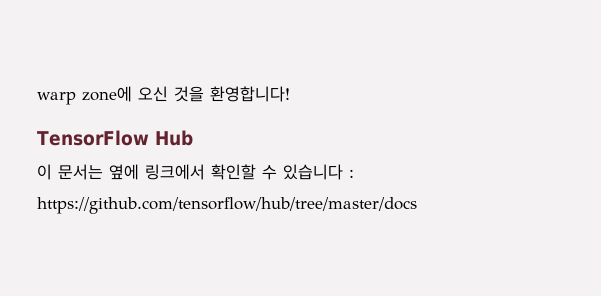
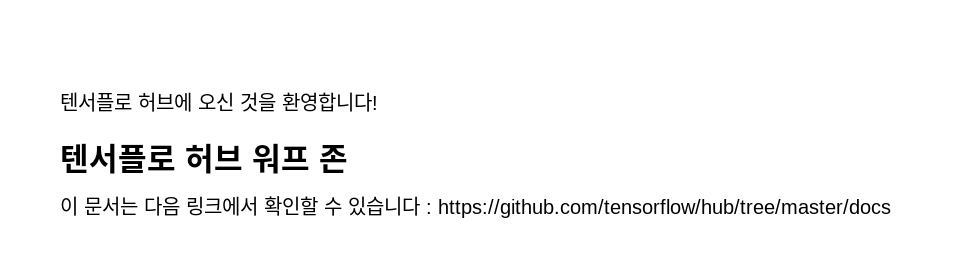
- warp zone에 오신 것을 환영합니다!
+ 텐서플로 허브에 오신 것을 환영합니다!
- TensorFlow Hub
+ 텐서플로 허브 워프 존
- 이 문서는 옆에 링크에서 확인할 수 있습니다 : https://github.com/tensorflow/hub/tree/master/docs
+ 이 문서는 다음 링크에서 확인할 수 있습니다 : https://github.com/tensorflow/hub/tree/master/docs

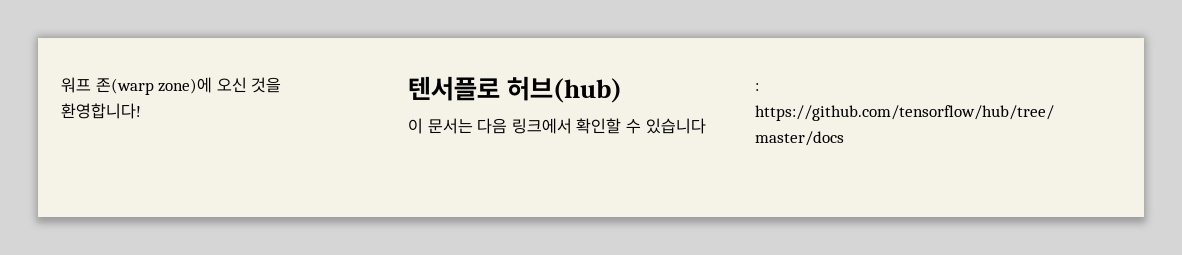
- 텐서플로 허브에 오신 것을 환영합니다!
+ 워프 존(warp zone)에 오신 것을 환영합니다!
- 텐서플로 허브 워프 존
+ 텐서플로 허브(hub)

